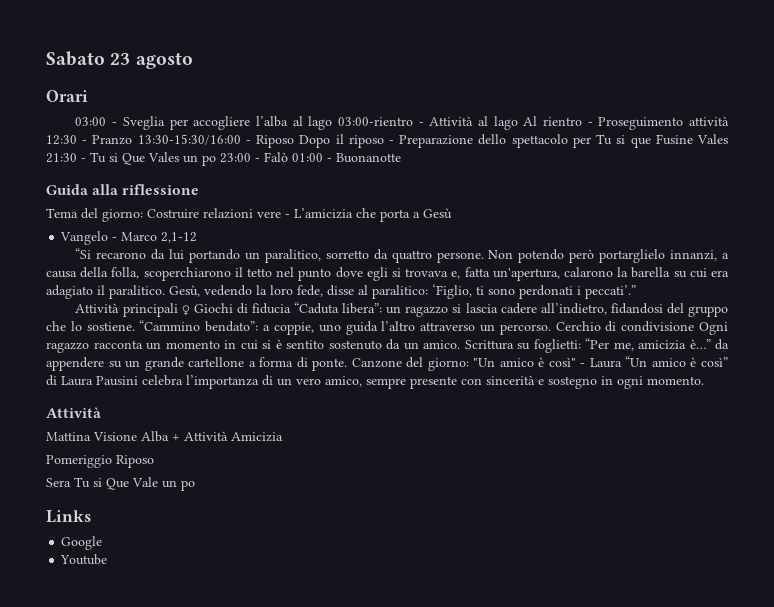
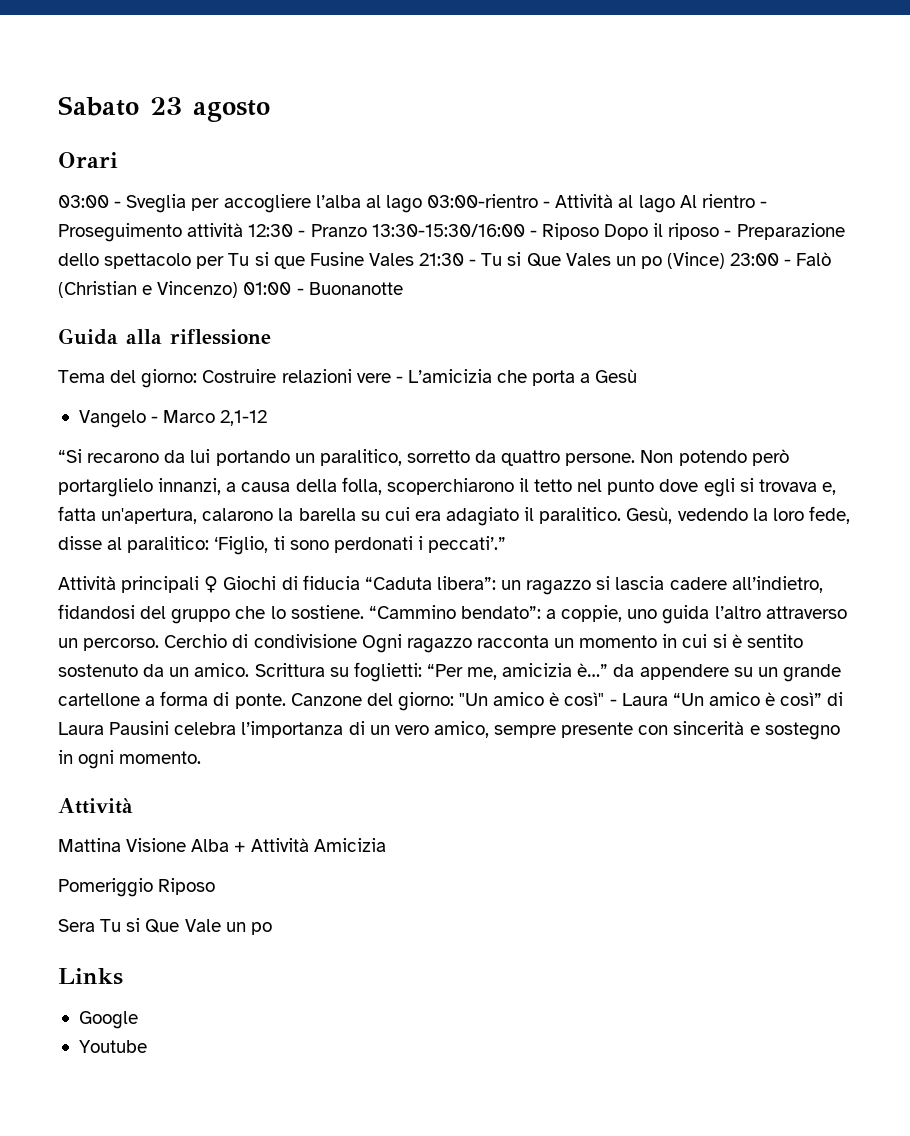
- 03:00 - Sveglia per accogliere l’alba al lago 03:00-rientro - Attività al lago Al rientro - Proseguimento attività 12:30 - Pranzo 13:30-15:30/16:00 - Riposo Dopo il riposo - Preparazione dello spettacolo per Tu si que Fusine Vales 21:30 - Tu si Que Vales un po 23:00 - Falò 01:00 - Buonanotte
+ 03:00 - Sveglia per accogliere l’alba al lago 03:00-rientro - Attività al lago Al rientro - Proseguimento attività 12:30 - Pranzo 13:30-15:30/16:00 - Riposo Dopo il riposo - Preparazione dello spettacolo per Tu si que Fusine Vales 21:30 - Tu si Que Vales un po (Vince) 23:00 - Falò (Christian e Vincenzo) 01:00 - Buonanotte

